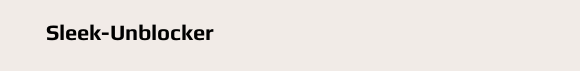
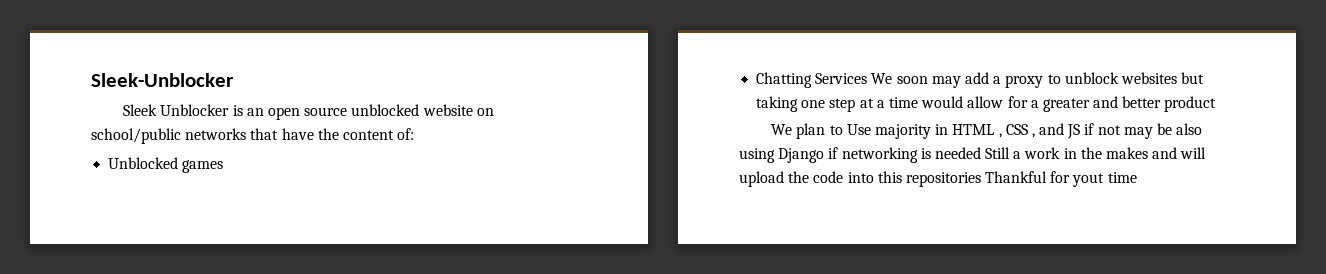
+ Sleek Unblocker is an open source unblocked website on school/public networks that have the content of:
+ Unblocked games
+ Chatting Services We soon may add a proxy to unblock websites but taking one step at a time would allow for a greater and better product
+ We plan to Use majority in HTML , CSS , and JS if not may be also using Django if networking is needed Still a work in the makes and will upload the code into this repositories Thankful for yout time

